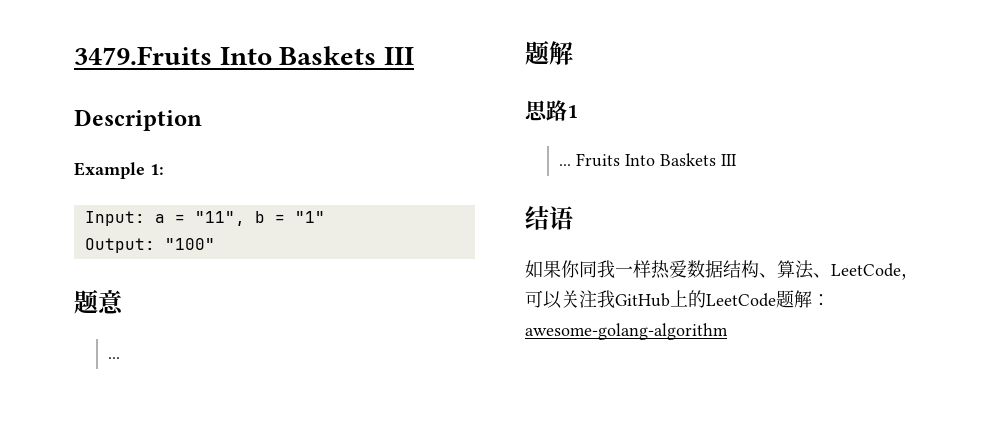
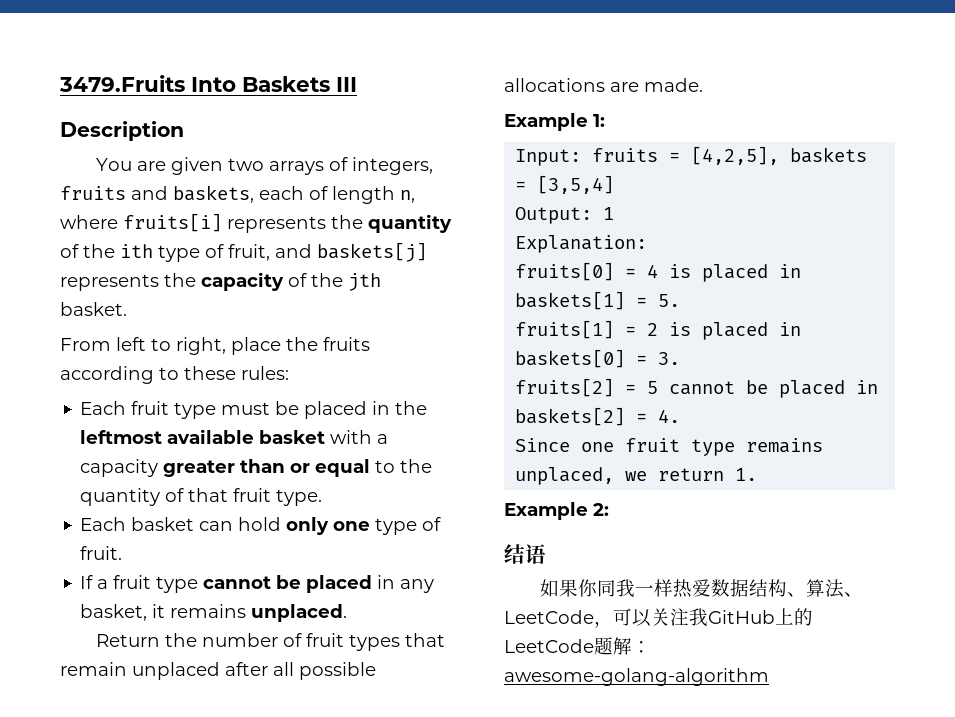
+ You are given two arrays of integers, fruits and baskets, each of length n, where fruits[i] represents the quantity of the ith type of fruit, and baskets[j] represents the capacity of the jth basket.
+ From left to right, place the fruits according to these rules:
+ Each fruit type must be placed in the leftmost available basket with a capacity greater than or equal to the quantity of that fruit type.
+ Each basket can hold only one type of fruit.
+ If a fruit type cannot be placed in any basket, it remains unplaced.
+ Return the number of fruit types that remain unplaced after all possible allocations are made.
  Example 1:
- Input: a = "11", b = "1"
- Output: "100"
- 题意
- ...
- 题解
- 思路1
- ... Fruits Into Baskets III
+ Input: fruits = [4,2,5], baskets = [3,5,4]
+ Output: 1
+ Explanation:
+ fruits[0] = 4 is placed in baskets[1] = 5.
+ fruits[1] = 2 is placed in baskets[0] = 3.
+ fruits[2] = 5 cannot be placed in baskets[2] = 4.
+ Since one fruit type remains unplaced, we return 1.
+ Example 2:

